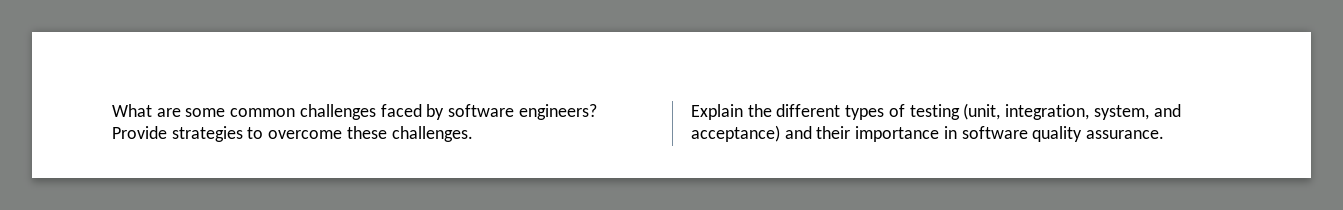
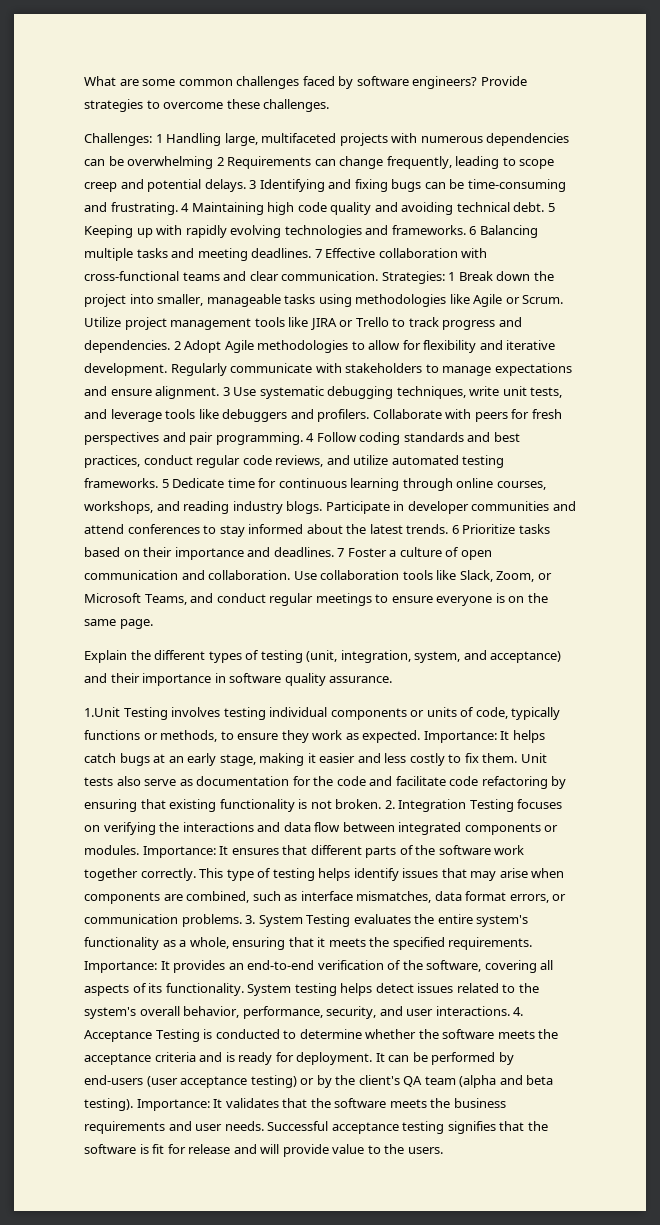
+ Challenges: 1 Handling large, multifaceted projects with numerous dependencies can be overwhelming 2 Requirements can change frequently, leading to scope creep and potential delays. 3 Identifying and fixing bugs can be time-consuming and frustrating. 4 Maintaining high code quality and avoiding technical debt. 5 Keeping up with rapidly evolving technologies and frameworks. 6 Balancing multiple tasks and meeting deadlines. 7 Effective collaboration with cross-functional teams and clear communication. Strategies: 1 Break down the project into smaller, manageable tasks using methodologies like Agile or Scrum. Utilize project management tools like JIRA or Trello to track progress and dependencies. 2 Adopt Agile methodologies to allow for flexibility and iterative development. Regularly communicate with stakeholders to manage expectations and ensure alignment. 3 Use systematic debugging techniques, write unit tests, and leverage tools like debuggers and profilers. Collaborate with peers for fresh perspectives and pair programming. 4 Follow coding standards and best practices, conduct regular code reviews, and utilize automated testing frameworks. 5 Dedicate time for continuous learning through online courses, workshops, and reading industry blogs. Participate in developer communities and attend conferences to stay informed about the latest trends. 6 Prioritize tasks based on their importance and deadlines. 7 Foster a culture of open communication and collaboration. Use collaboration tools like Slack, Zoom, or Microsoft Teams, and conduct regular meetings to ensure everyone is on the same page.
+ 1.Unit Testing involves testing individual components or units of code, typically functions or methods, to ensure they work as expected. Importance: It helps catch bugs at an early stage, making it easier and less costly to fix them. Unit tests also serve as documentation for the code and facilitate code refactoring by ensuring that existing functionality is not broken. 2. Integration Testing focuses on verifying the interactions and data flow between integrated components or modules. Importance: It ensures that different parts of the software work together correctly. This type of testing helps identify issues that may arise when components are combined, such as interface mismatches, data format errors, or communication problems. 3. System Testing evaluates the entire system's functionality as a whole, ensuring that it meets the specified requirements. Importance: It provides an end-to-end verification of the software, covering all aspects of its functionality. System testing helps detect issues related to the system's overall behavior, performance, security, and user interactions. 4. Acceptance Testing is conducted to determine whether the software meets the acceptance criteria and is ready for deployment. It can be performed by end-users (user acceptance testing) or by the client's QA team (alpha and beta testing). Importance: It validates that the software meets the business requirements and user needs. Successful acceptance testing signifies that the software is fit for release and will provide value to the users.

